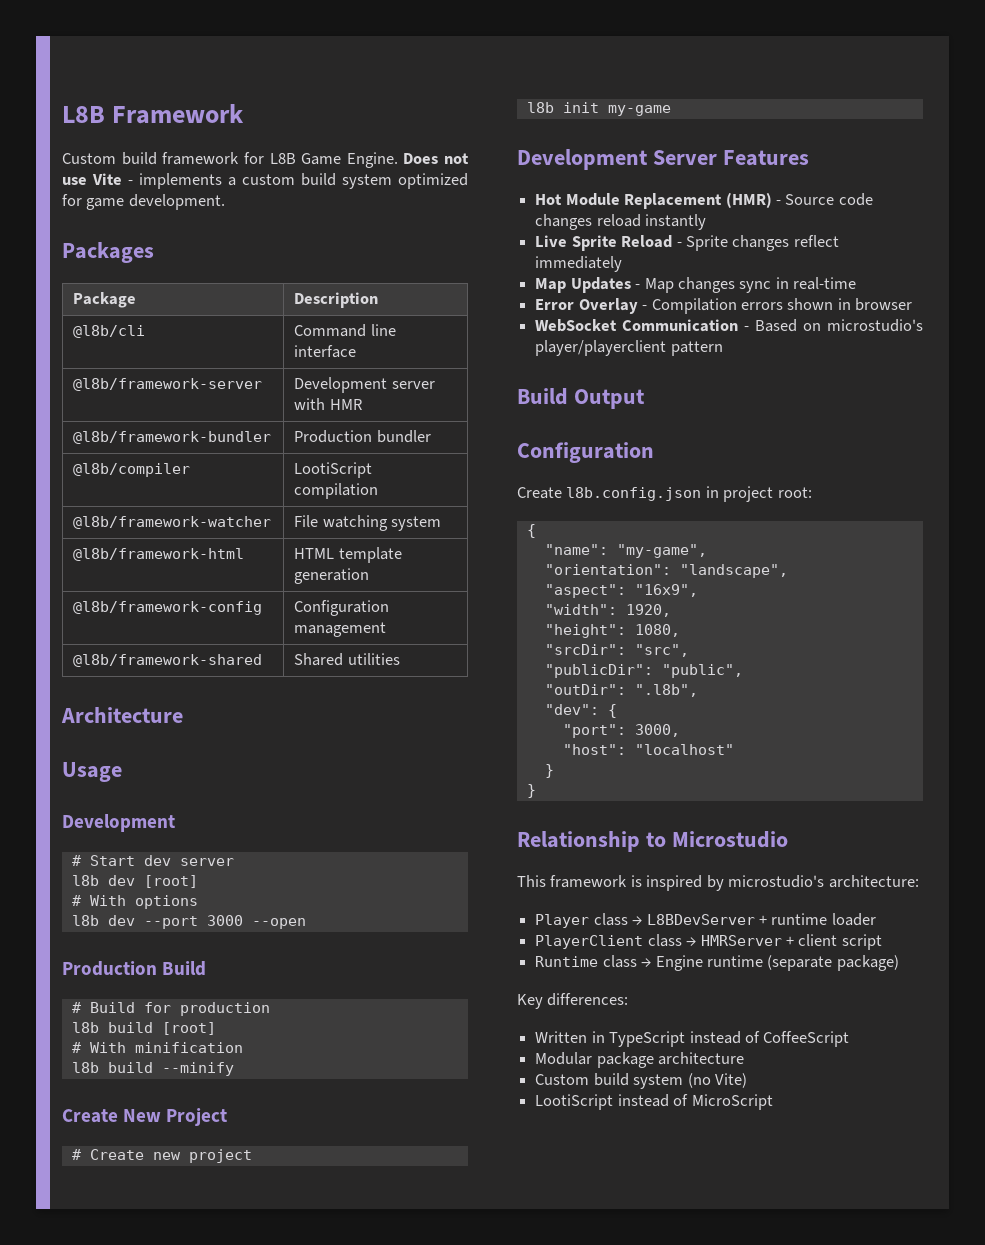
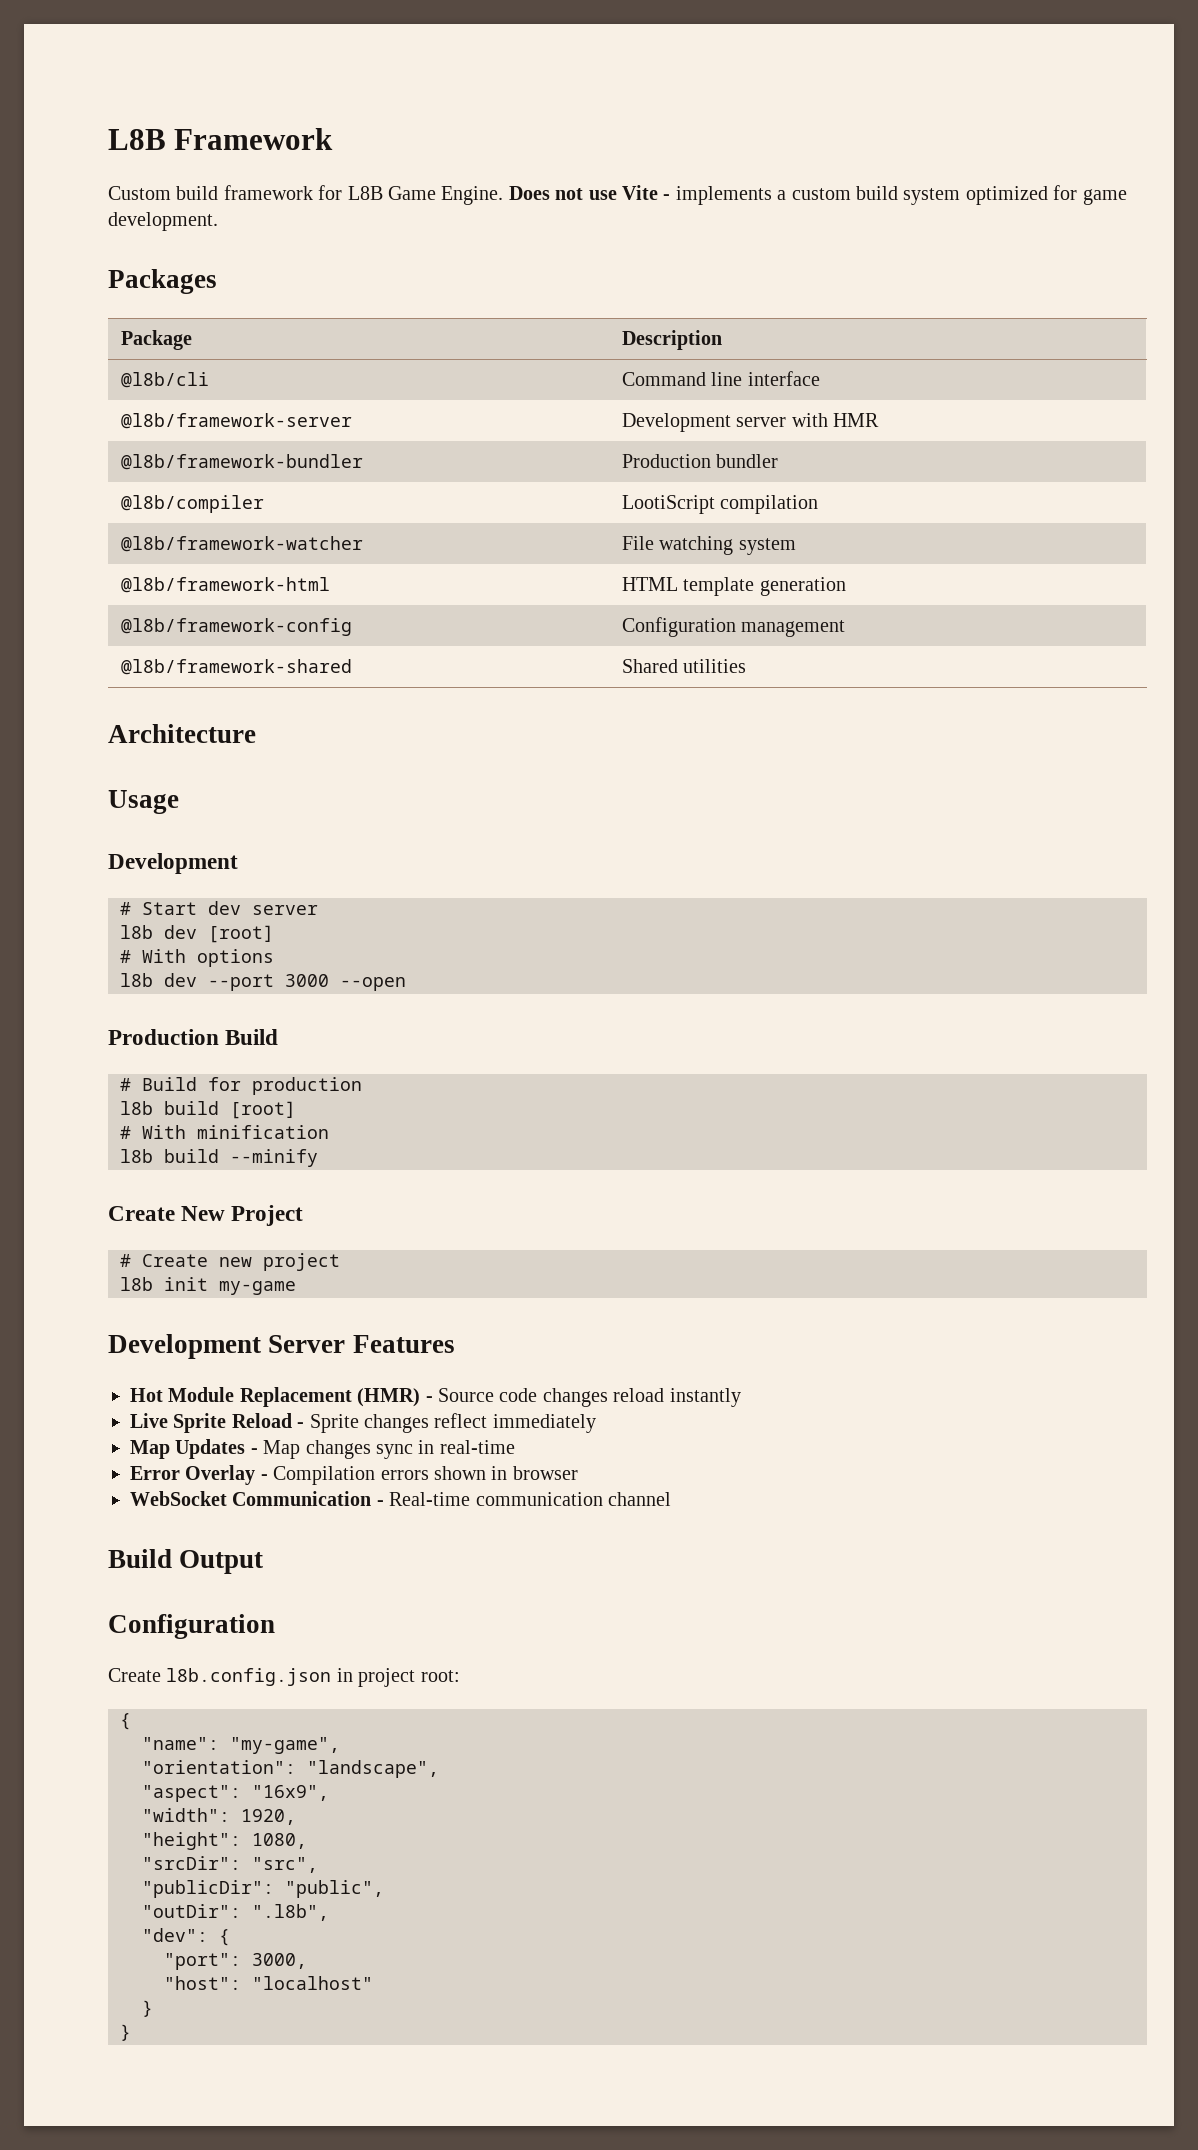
- WebSocket Communication - Based on microstudio's player/playerclient pattern
+ WebSocket Communication - Real-time communication channel
- Relationship to Microstudio
- This framework is inspired by microstudio's architecture:
- Player class → L8BDevServer + runtime loader
- PlayerClient class → HMRServer + client script
- Runtime class → Engine runtime (separate package)
- Key differences:
- Written in TypeScript instead of CoffeeScript
- Modular package architecture
- Custom build system (no Vite)
- LootiScript instead of MicroScript

